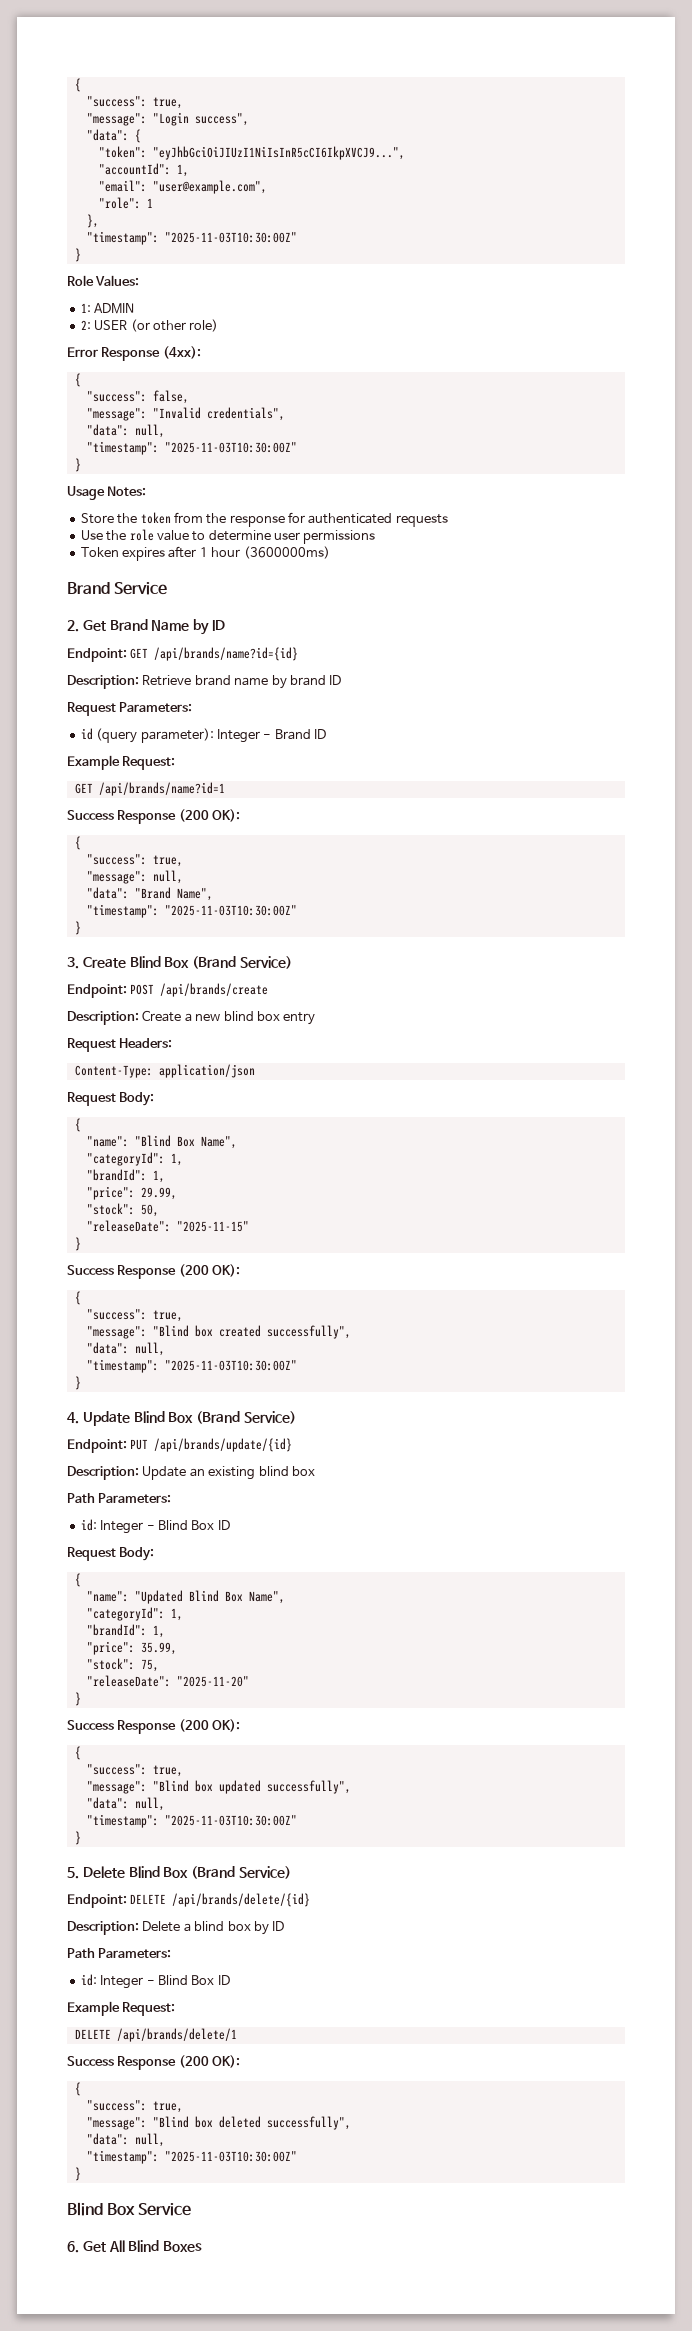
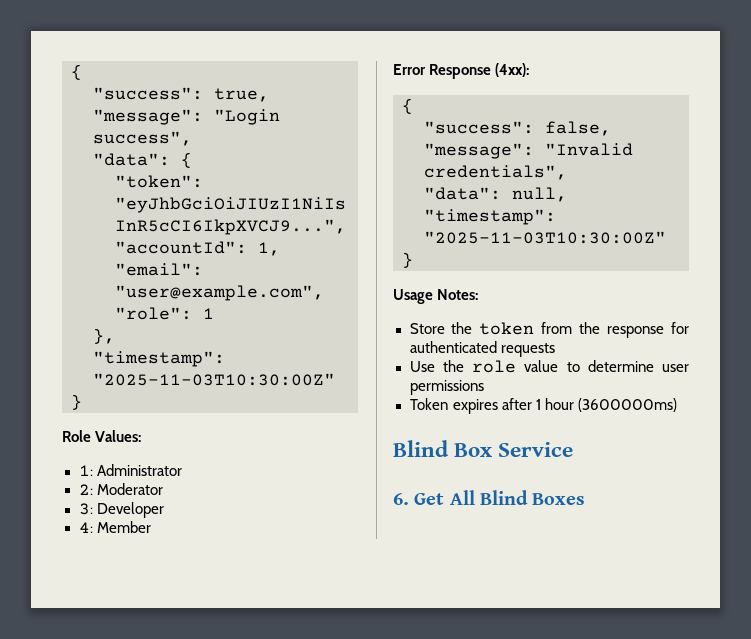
- 1: ADMIN
+ 1: Administrator
- 2: USER (or other role)
+ 2: Moderator
+ 3: Developer
+ 4: Member
- Brand Service
- 2. Get Brand Name by ID
- Endpoint: GET /api/brands/name?id={id}
- Description: Retrieve brand name by brand ID
- Request Parameters:
- id (query parameter): Integer - Brand ID
- Example Request:
- GET /api/brands/name?id=1
- Success Response (200 OK):
- {
- "success": true,
- "message": null,
- "data": "Brand Name",
- "timestamp": "2025-11-03T10:30:00Z"
- }
- 3. Create Blind Box (Brand Service)
- Endpoint: POST /api/brands/create
- Description: Create a new blind box entry
- Request Headers:
- Content-Type: application/json
- Request Body:
- {
- "name": "Blind Box Name",
- "categoryId": 1,
- "brandId": 1,
- "price": 29.99,
- "stock": 50,
- "releaseDate": "2025-11-15"
- }
- Success Response (200 OK):
- {
- "success": true,
- "message": "Blind box created successfully",
- "data": null,
- "timestamp": "2025-11-03T10:30:00Z"
- }
- 4. Update Blind Box (Brand Service)
- Endpoint: PUT /api/brands/update/{id}
- Description: Update an existing blind box
- Path Parameters:
- id: Integer - Blind Box ID
- Request Body:
- {
- "name": "Updated Blind Box Name",
- "categoryId": 1,
- "brandId": 1,
- "price": 35.99,
- "stock": 75,
- "releaseDate": "2025-11-20"
- }
- Success Response (200 OK):
- {
- "success": true,
- "message": "Blind box updated successfully",
- "data": null,
- "timestamp": "2025-11-03T10:30:00Z"
- }
- 5. Delete Blind Box (Brand Service)
- Endpoint: DELETE /api/brands/delete/{id}
- Description: Delete a blind box by ID
- Path Parameters:
- id: Integer - Blind Box ID
- Example Request:
- DELETE /api/brands/delete/1
- Success Response (200 OK):
- {
- "success": true,
- "message": "Blind box deleted successfully",
- "data": null,
- "timestamp": "2025-11-03T10:30:00Z"
- }

